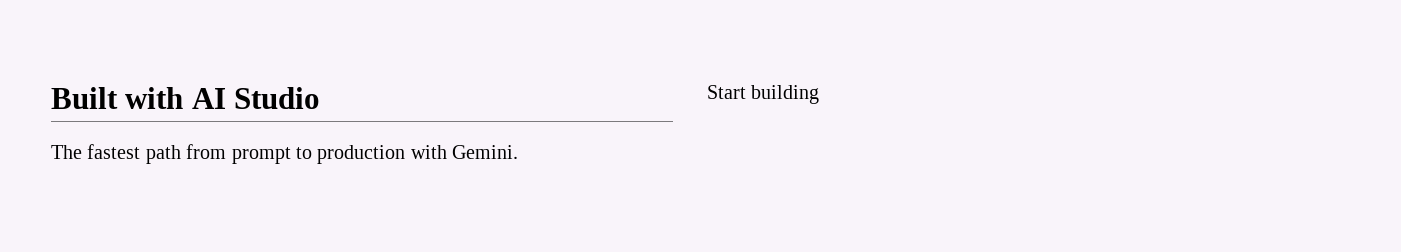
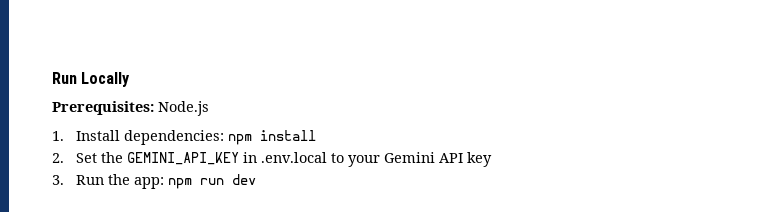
- Built with AI Studio
- The fastest path from prompt to production with Gemini.
- Start building
+ Run Locally
+ Prerequisites: Node.js
+ 1. Install dependencies: npm install
+ 2. Set the GEMINI_API_KEY in .env.local to your Gemini API key
+ 3. Run the app: npm run dev

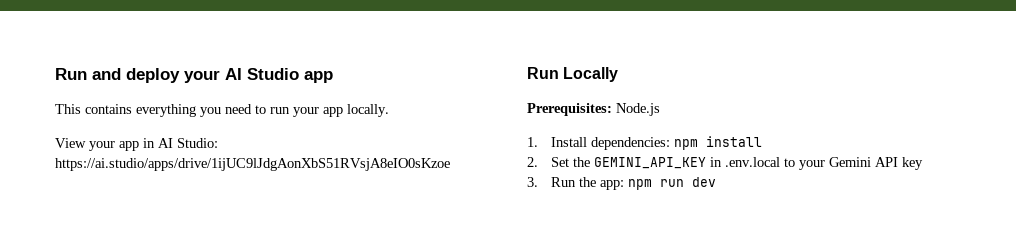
+ Run and deploy your AI Studio app
+ This contains everything you need to run your app locally.
+ View your app in AI Studio: https://ai.studio/apps/drive/1ijUC9lJdgAonXbS51RVsjA8eIO0sKzoe

